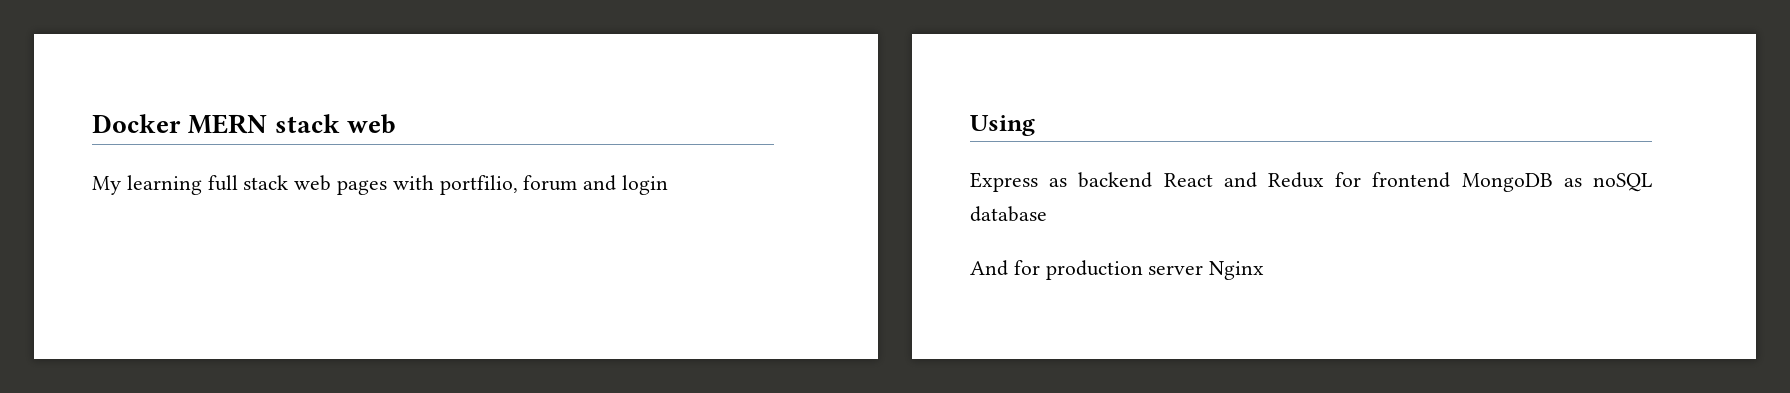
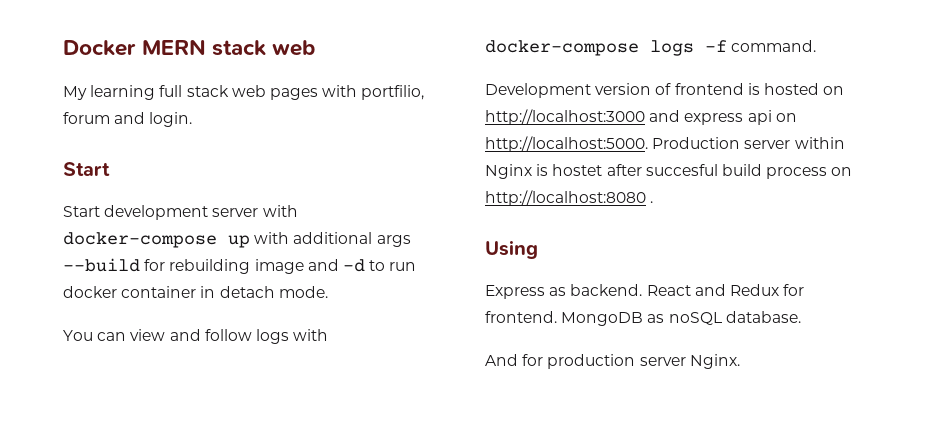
- My learning full stack web pages with portfilio, forum and login
+ My learning full stack web pages with portfilio, forum and login.
+ Start
+ Start development server with docker-compose up with additional args --build for rebuilding image and -d to run docker container in detach mode.
+ You can view and follow logs with docker-compose logs -f command.
+ Development version of frontend is hosted on http://localhost:3000 and express api on http://localhost:5000. Production server within Nginx is hostet after succesful build process on http://localhost:8080 .
- Express as backend React and Redux for frontend MongoDB as noSQL database
+ Express as backend. React and Redux for frontend. MongoDB as noSQL database.
- And for production server Nginx
+ And for production server Nginx.

